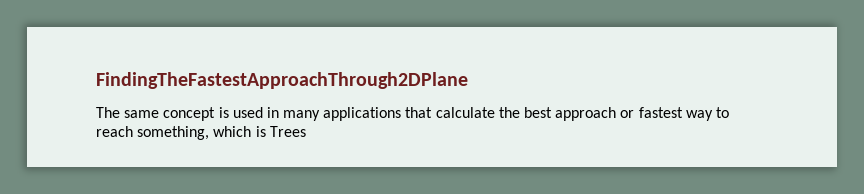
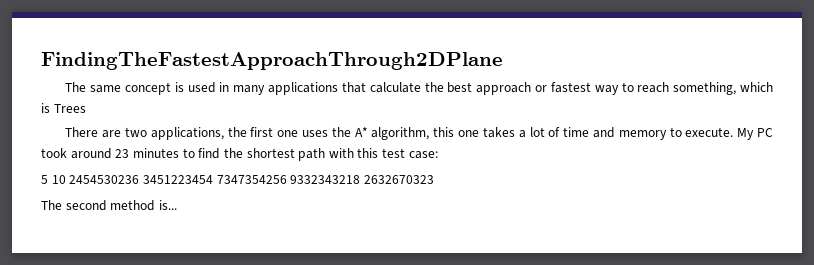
+ There are two applications, the first one uses the A* algorithm, this one takes a lot of time and memory to execute. My PC took around 23 minutes to find the shortest path with this test case:
+ 5 10 2454530236 3451223454 7347354256 9332343218 2632670323
+ The second method is...

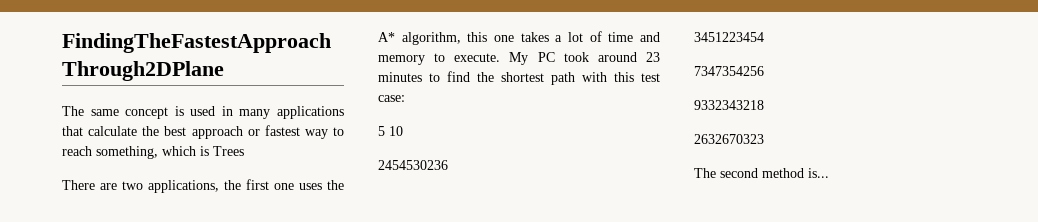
- 5 10 2454530236 3451223454 7347354256 9332343218 2632670323
+ 5 10
+ 2454530236
+ 3451223454
+ 7347354256
+ 9332343218
+ 2632670323

